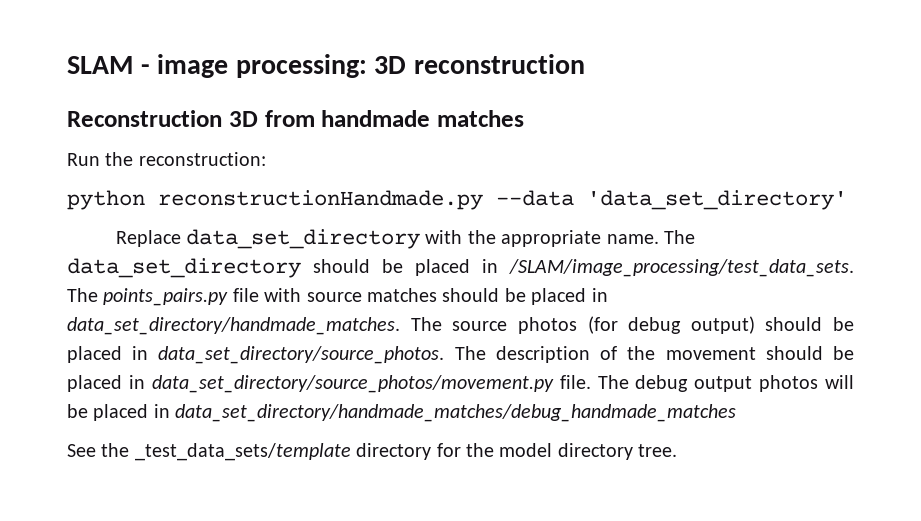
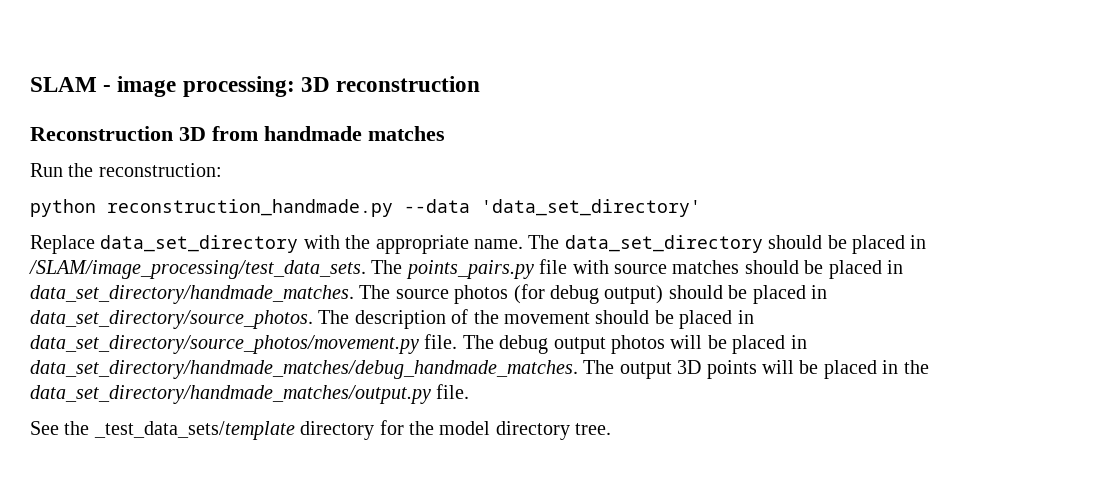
- python reconstructionHandmade.py --data 'data_set_directory'
+ python reconstruction_handmade.py --data 'data_set_directory'
- The debug output photos will be placed in data_set_directory/handmade_matches/debug_handmade_matches
+ The debug output photos will be placed in data_set_directory/handmade_matches/debug_handmade_matches. The output 3D points will be placed in the data_set_directory/handmade_matches/output.py file.

